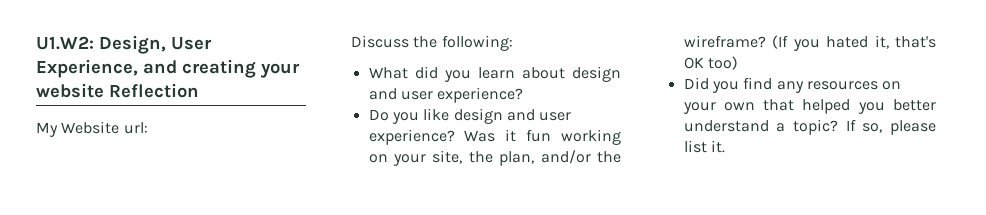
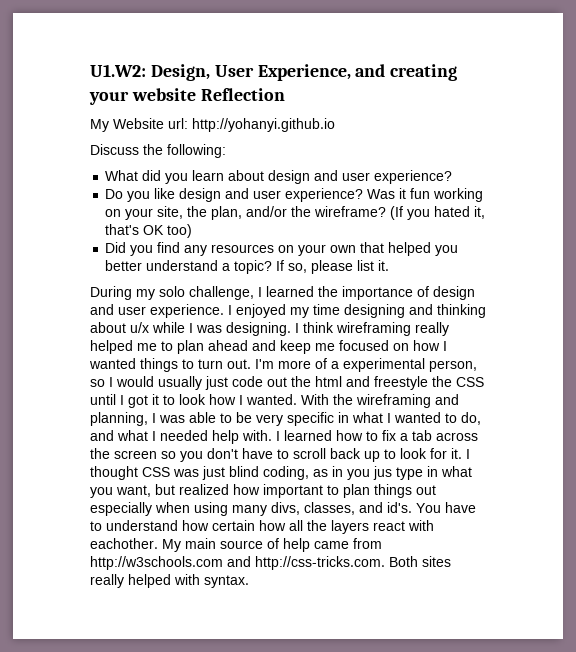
- My Website url:
+ My Website url: http://yohanyi.github.io
+ During my solo challenge, I learned the importance of design and user experience. I enjoyed my time designing and thinking about u/x while I was designing. I think wireframing really helped me to plan ahead and keep me focused on how I wanted things to turn out. I'm more of a experimental person, so I would usually just code out the html and freestyle the CSS until I got it to look how I wanted. With the wireframing and planning, I was able to be very specific in what I wanted to do, and what I needed help with. I learned how to fix a tab across the screen so you don't have to scroll back up to look for it. I thought CSS was just blind coding, as in you jus type in what you want, but realized how important to plan things out especially when using many divs, classes, and id's. You have to understand how certain how all the layers react with eachother. My main source of help came from http://w3schools.com and http://css-tricks.com. Both sites really helped with syntax.

